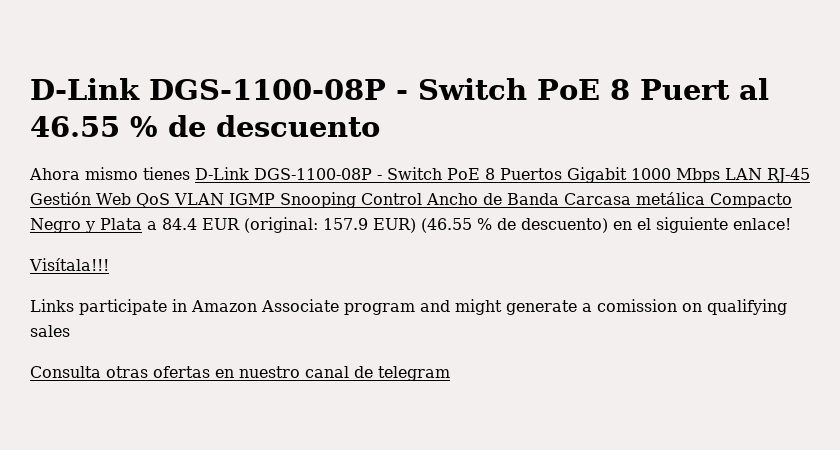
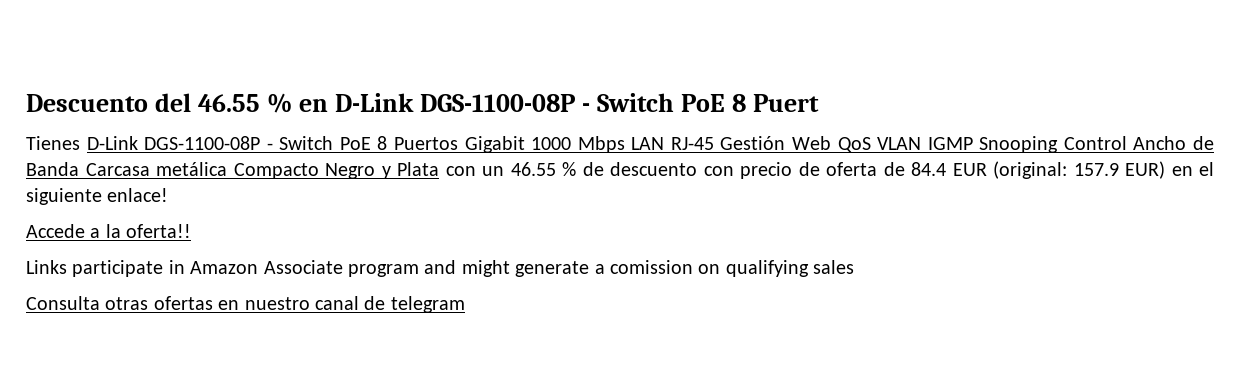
- D-Link DGS-1100-08P - Switch PoE 8 Puert al 46.55 % de descuento
- Ahora mismo tienes D-Link DGS-1100-08P - Switch PoE 8 Puertos Gigabit 1000 Mbps LAN RJ-45 Gestión Web QoS VLAN IGMP Snooping Control Ancho de Banda Carcasa metálica Compacto Negro y Plata a 84.4 EUR (original: 157.9 EUR) (46.55 % de descuento) en el siguiente enlace!
+ Descuento del 46.55 % en D-Link DGS-1100-08P - Switch PoE 8 Puert
+ Tienes D-Link DGS-1100-08P - Switch PoE 8 Puertos Gigabit 1000 Mbps LAN RJ-45 Gestión Web QoS VLAN IGMP Snooping Control Ancho de Banda Carcasa metálica Compacto Negro y Plata con un 46.55 % de descuento con precio de oferta de 84.4 EUR (original: 157.9 EUR) en el siguiente enlace!
- Visítala!!!
+ Accede a la oferta!!

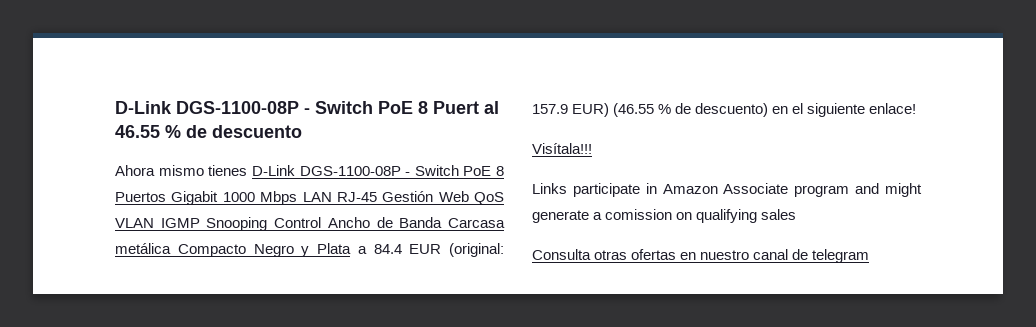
- Descuento del 46.55 % en D-Link DGS-1100-08P - Switch PoE 8 Puert
- Tienes D-Link DGS-1100-08P - Switch PoE 8 Puertos Gigabit 1000 Mbps LAN RJ-45 Gestión Web QoS VLAN IGMP Snooping Control Ancho de Banda Carcasa metálica Compacto Negro y Plata con un 46.55 % de descuento con precio de oferta de 84.4 EUR (original: 157.9 EUR) en el siguiente enlace!
+ D-Link DGS-1100-08P - Switch PoE 8 Puert al 46.55 % de descuento
+ Ahora mismo tienes D-Link DGS-1100-08P - Switch PoE 8 Puertos Gigabit 1000 Mbps LAN RJ-45 Gestión Web QoS VLAN IGMP Snooping Control Ancho de Banda Carcasa metálica Compacto Negro y Plata a 84.4 EUR (original: 157.9 EUR) (46.55 % de descuento) en el siguiente enlace!
- Accede a la oferta!!
+ Visítala!!!

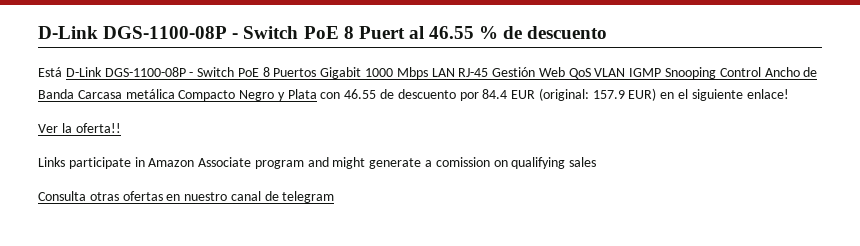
- Ahora mismo tienes D-Link DGS-1100-08P - Switch PoE 8 Puertos Gigabit 1000 Mbps LAN RJ-45 Gestión Web QoS VLAN IGMP Snooping Control Ancho de Banda Carcasa metálica Compacto Negro y Plata a 84.4 EUR (original: 157.9 EUR) (46.55 % de descuento) en el siguiente enlace!
+ Está D-Link DGS-1100-08P - Switch PoE 8 Puertos Gigabit 1000 Mbps LAN RJ-45 Gestión Web QoS VLAN IGMP Snooping Control Ancho de Banda Carcasa metálica Compacto Negro y Plata con 46.55 de descuento por 84.4 EUR (original: 157.9 EUR) en el siguiente enlace!
- Visítala!!!
+ Ver la oferta!!

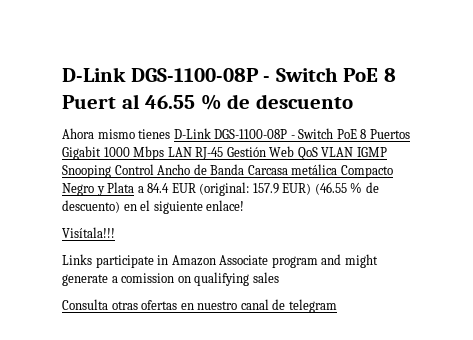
- Está D-Link DGS-1100-08P - Switch PoE 8 Puertos Gigabit 1000 Mbps LAN RJ-45 Gestión Web QoS VLAN IGMP Snooping Control Ancho de Banda Carcasa metálica Compacto Negro y Plata con 46.55 de descuento por 84.4 EUR (original: 157.9 EUR) en el siguiente enlace!
+ Ahora mismo tienes D-Link DGS-1100-08P - Switch PoE 8 Puertos Gigabit 1000 Mbps LAN RJ-45 Gestión Web QoS VLAN IGMP Snooping Control Ancho de Banda Carcasa metálica Compacto Negro y Plata a 84.4 EUR (original: 157.9 EUR) (46.55 % de descuento) en el siguiente enlace!
- Ver la oferta!!
+ Visítala!!!

